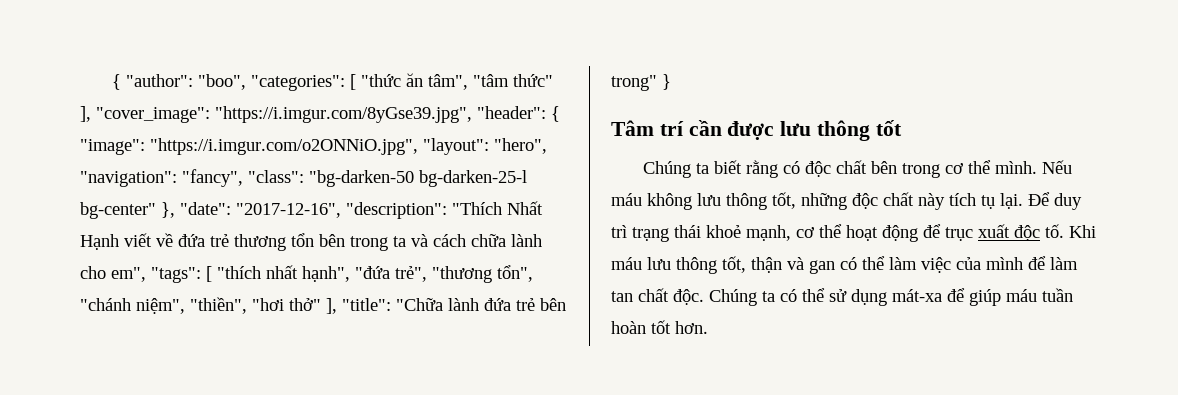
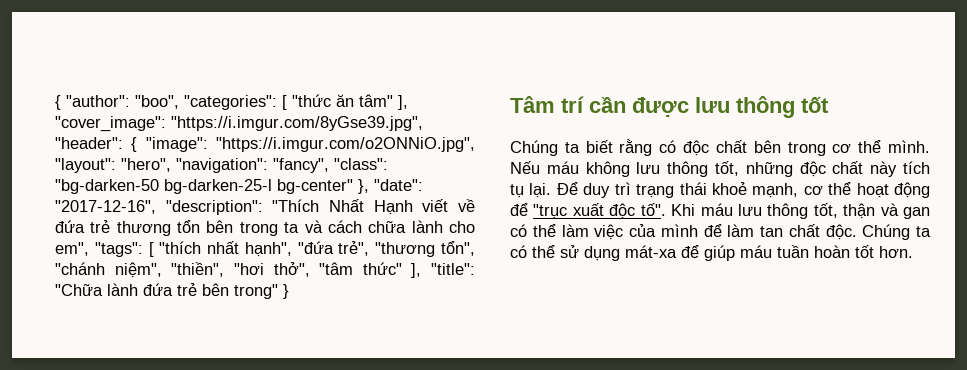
- [ "thức ăn tâm", "tâm thức" ], "cover_image":
+ [ "thức ăn tâm" ], "cover_image":
- [ "thích nhất hạnh", "đứa trẻ", "thương tổn", "chánh niệm", "thiền", "hơi thở" ], "title":
+ [ "thích nhất hạnh", "đứa trẻ", "thương tổn", "chánh niệm", "thiền", "hơi thở", "tâm thức" ], "title":
- Để duy trì trạng thái khoẻ mạnh, cơ thể hoạt động để trục xuất độc tố.
+ Để duy trì trạng thái khoẻ mạnh, cơ thể hoạt động để "trục xuất độc tố".

